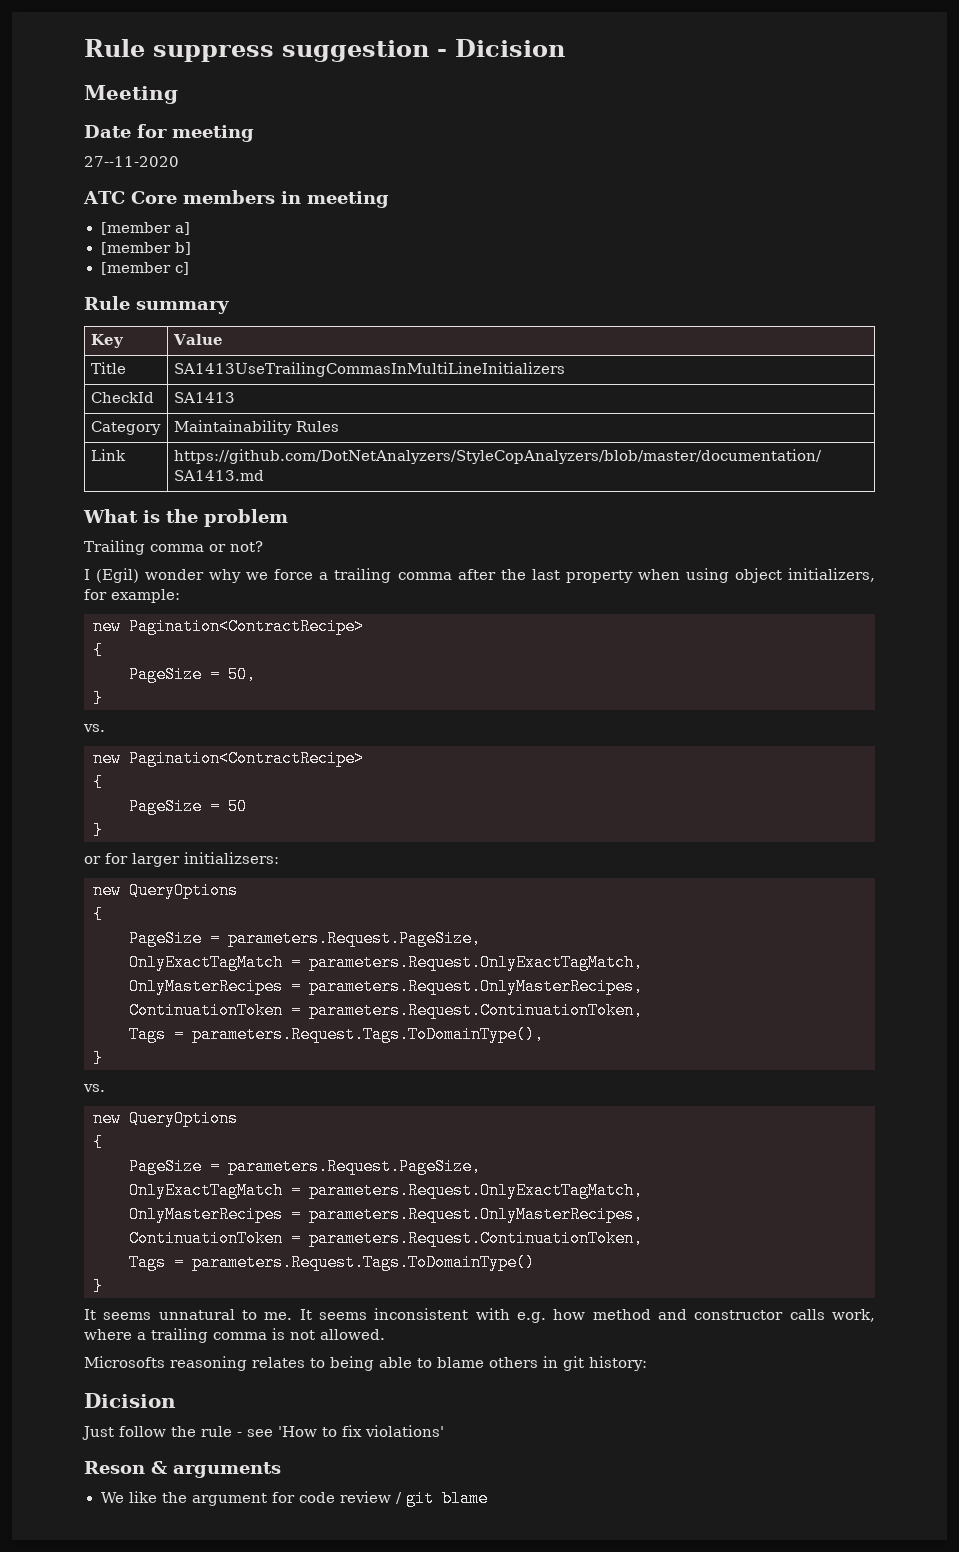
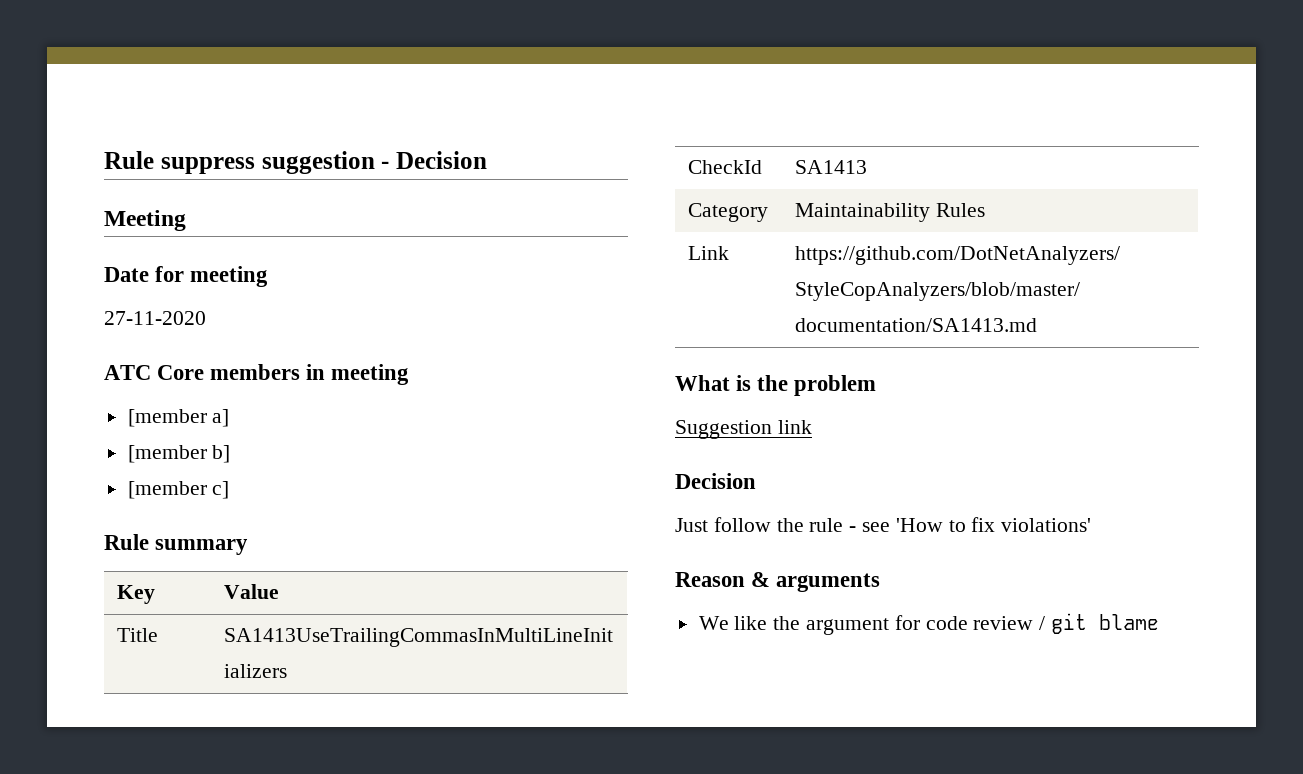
- Rule suppress suggestion - Dicision
+ Rule suppress suggestion - Decision
- 27--11-2020
+ 27-11-2020
- Trailing comma or not?
- I (Egil) wonder why we force a trailing comma after the last property when using object initializers, for example:
- new Pagination<ContractRecipe>
- {
- PageSize = 50,
- }
- vs.
- new Pagination<ContractRecipe>
- {
- PageSize = 50
- }
- or for larger initializsers:
- new QueryOptions
- {
- PageSize = parameters.Request.PageSize,
- OnlyExactTagMatch = parameters.Request.OnlyExactTagMatch,
- OnlyMasterRecipes = parameters.Request.OnlyMasterRecipes,
- ContinuationToken = parameters.Request.ContinuationToken,
- Tags = parameters.Request.Tags.ToDomainType(),
- }
- vs.
- new QueryOptions
- {
- PageSize = parameters.Request.PageSize,
- OnlyExactTagMatch = parameters.Request.OnlyExactTagMatch,
- OnlyMasterRecipes = parameters.Request.OnlyMasterRecipes,
- ContinuationToken = parameters.Request.ContinuationToken,
- Tags = parameters.Request.Tags.ToDomainType()
- }
- It seems unnatural to me. It seems inconsistent with e.g. how method and constructor calls work, where a trailing comma is not allowed.
- Microsofts reasoning relates to being able to blame others in git history:
- Dicision
+ Suggestion link
+ Decision
- Reson & arguments
+ Reason & arguments

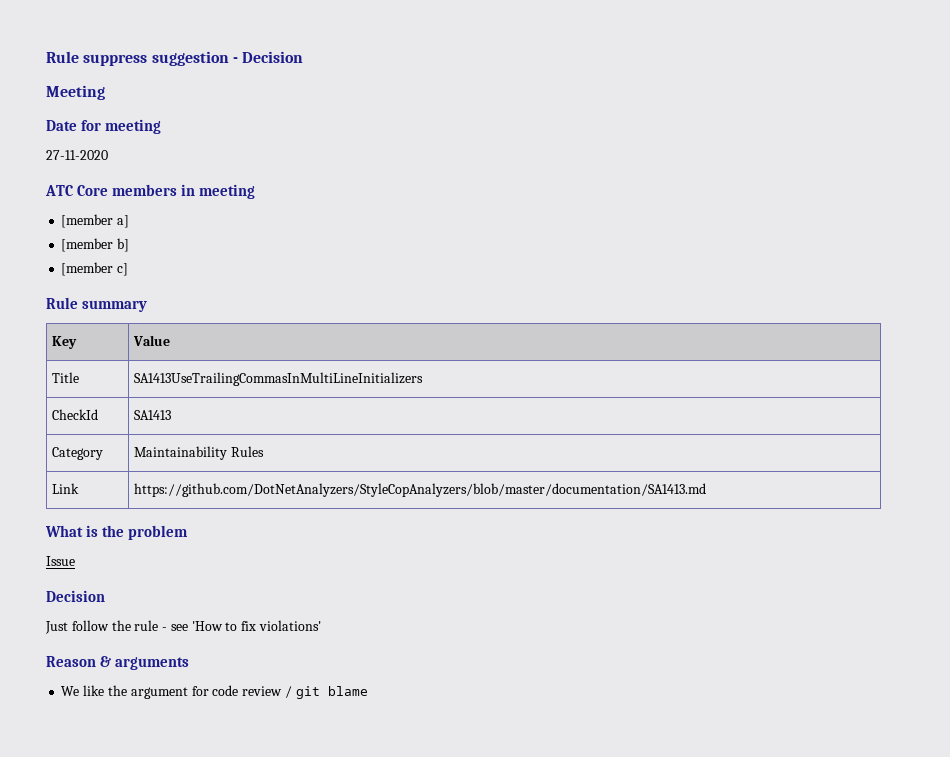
- Suggestion link
+ Issue

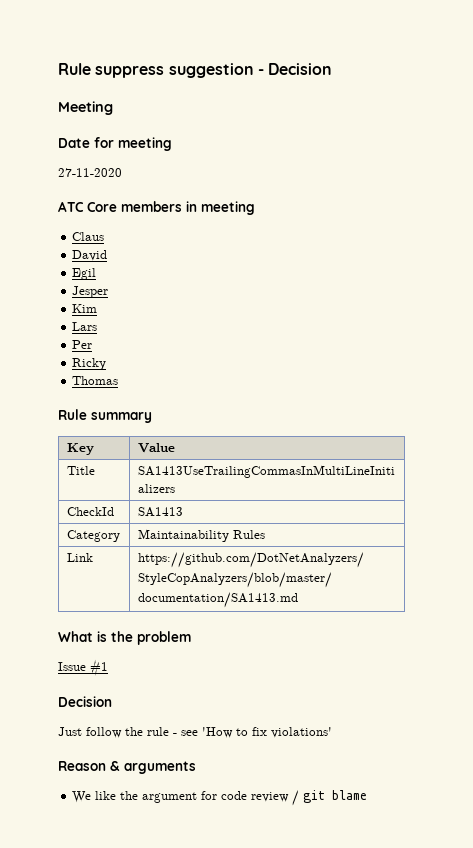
- [member a]
- [member b]
- [member c]
+ Claus
+ David
+ Egil
+ Jesper
+ Kim
+ Lars
+ Per
+ Ricky
+ Thomas
- Issue
+ Issue #1

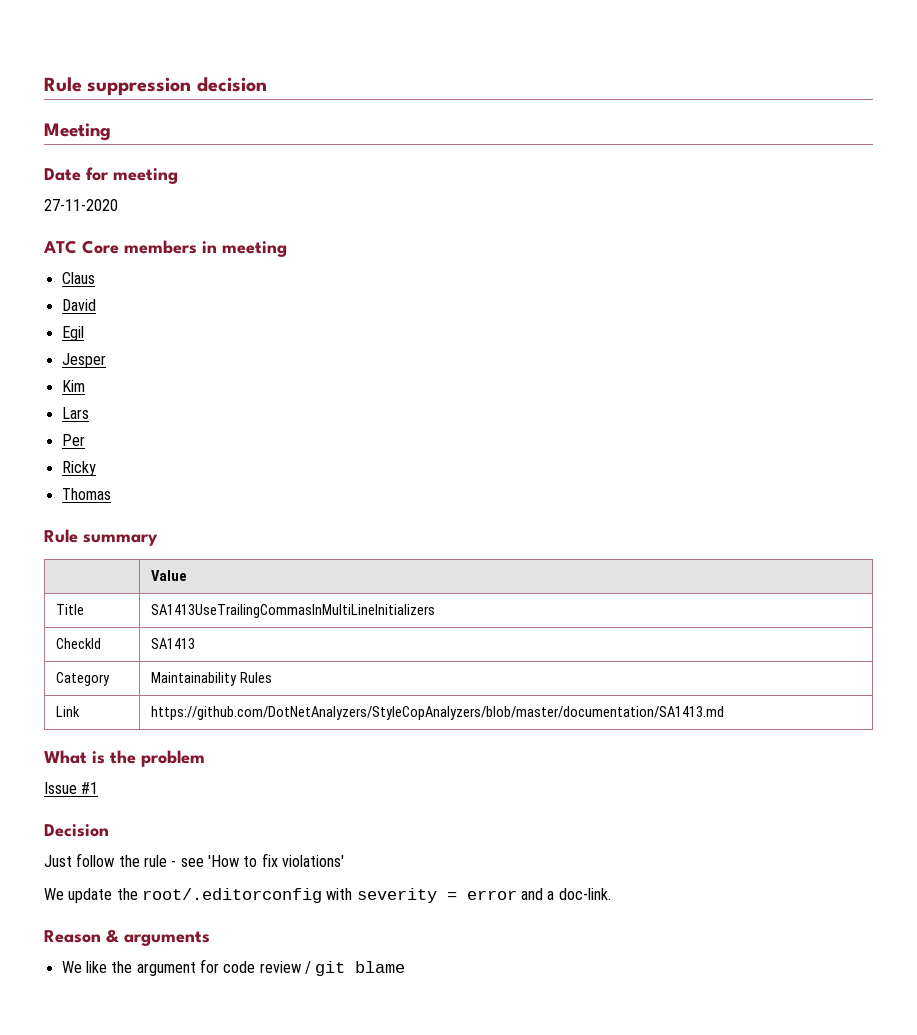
- Rule suppress suggestion - Decision
+ Rule suppression decision
- Key | Value
+ | Value
+ We update the root/.editorconfig with severity = error and a doc-link.

